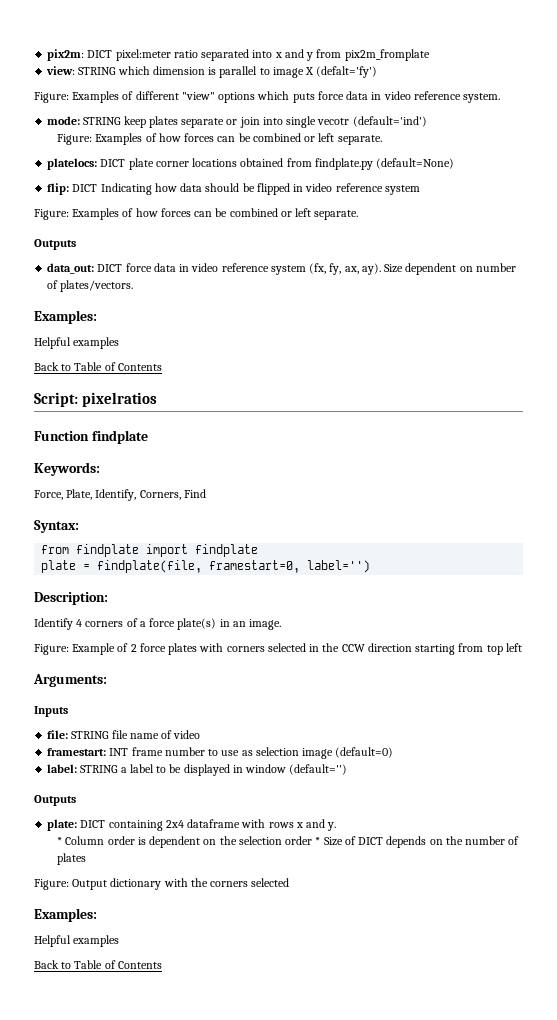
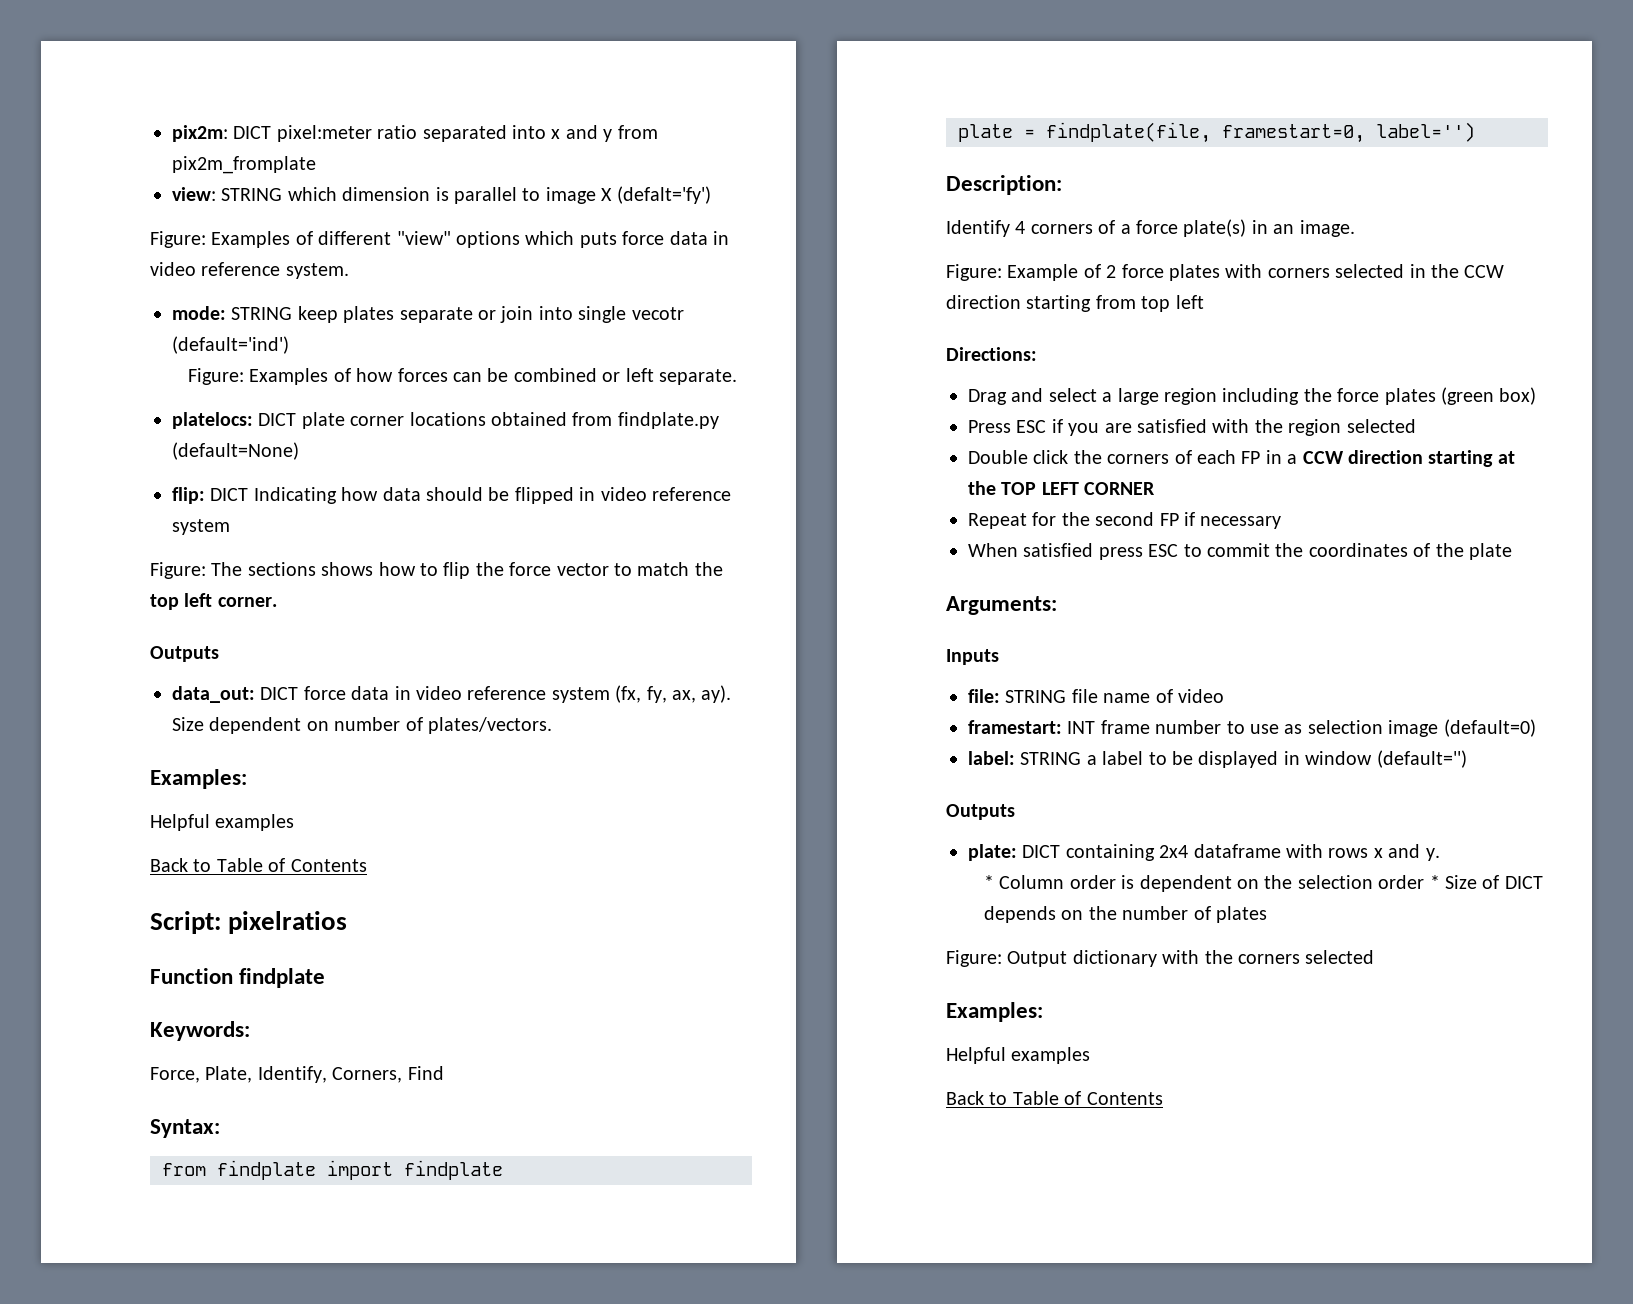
  flip: DICT Indicating how data should be flipped in video reference system
- Figure: Examples of how forces can be combined or left separate.
+ Figure: The sections shows how to flip the force vector to match the top left corner.
+ Directions:
+ Drag and select a large region including the force plates (green box)
+ Press ESC if you are satisfied with the region selected
+ Double click the corners of each FP in a CCW direction starting at the TOP LEFT CORNER
+ Repeat for the second FP if necessary
+ When satisfied press ESC to commit the coordinates of the plate

